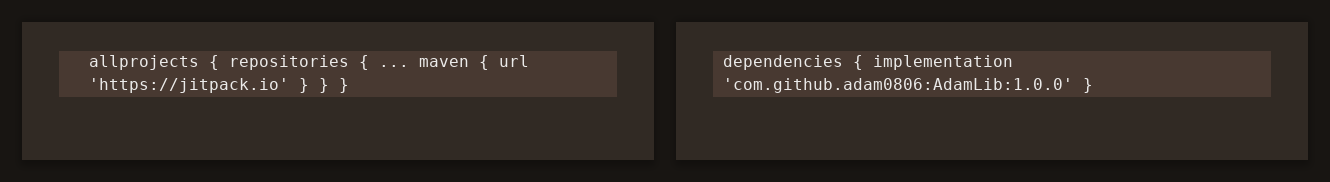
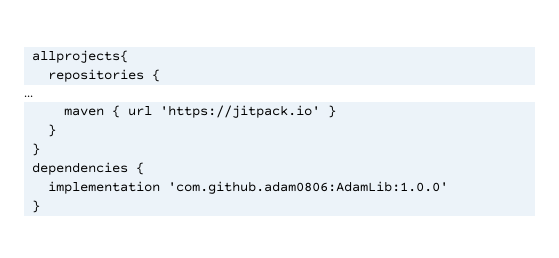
- allprojects { repositories { ... maven { url 'https://jitpack.io' } } }
+ allprojects{
+ repositories {
+ ...
+ maven { url 'https://jitpack.io' }
+ }
+ }
- dependencies { implementation 'com.github.adam0806:AdamLib:1.0.0' }
+ dependencies {
+ implementation 'com.github.adam0806:AdamLib:1.0.0'
+ }

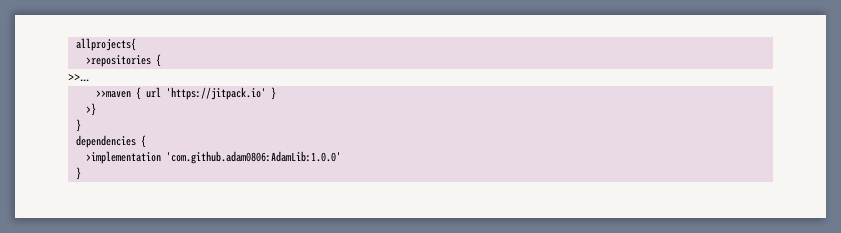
- repositories {
- ...
- maven { url 'https://jitpack.io' }
- }
+ >repositories {
+ >>...
+ >>maven { url 'https://jitpack.io' }
+ >}
- implementation 'com.github.adam0806:AdamLib:1.0.0'
+ >implementation 'com.github.adam0806:AdamLib:1.0.0'

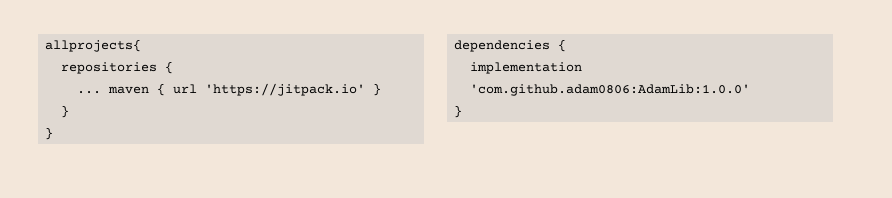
- >repositories {
- >>...
- >>maven { url 'https://jitpack.io' }
- >}
+ repositories {
+ ... maven { url 'https://jitpack.io' }
+ }
- >implementation 'com.github.adam0806:AdamLib:1.0.0'
+ implementation 'com.github.adam0806:AdamLib:1.0.0'

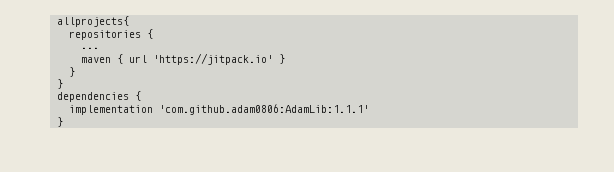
- ... maven { url 'https://jitpack.io' }
+ ...
+ maven { url 'https://jitpack.io' }
- implementation 'com.github.adam0806:AdamLib:1.0.0'
+ implementation 'com.github.adam0806:AdamLib:1.1.1'

